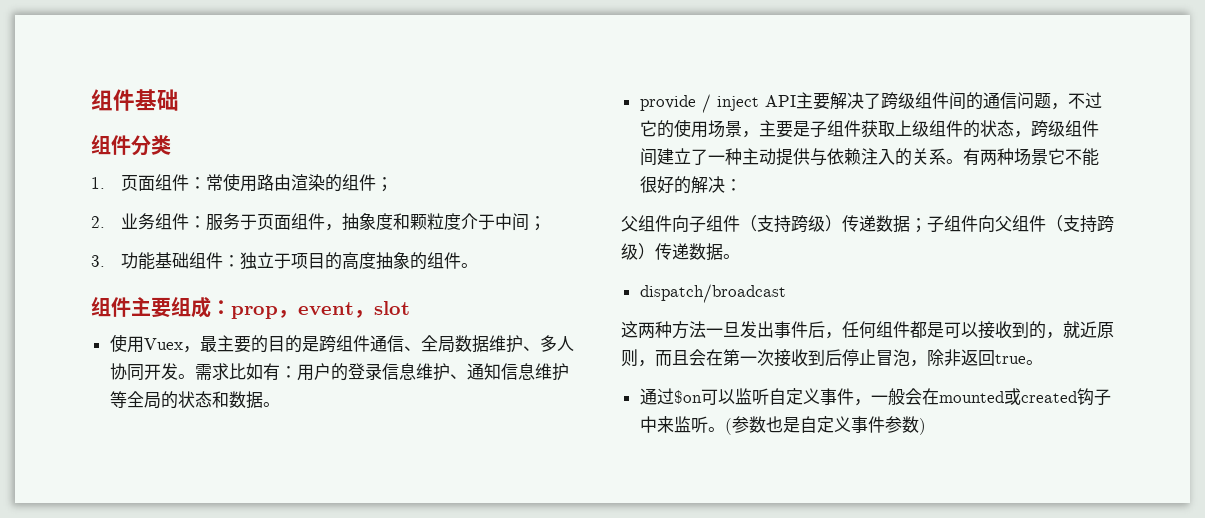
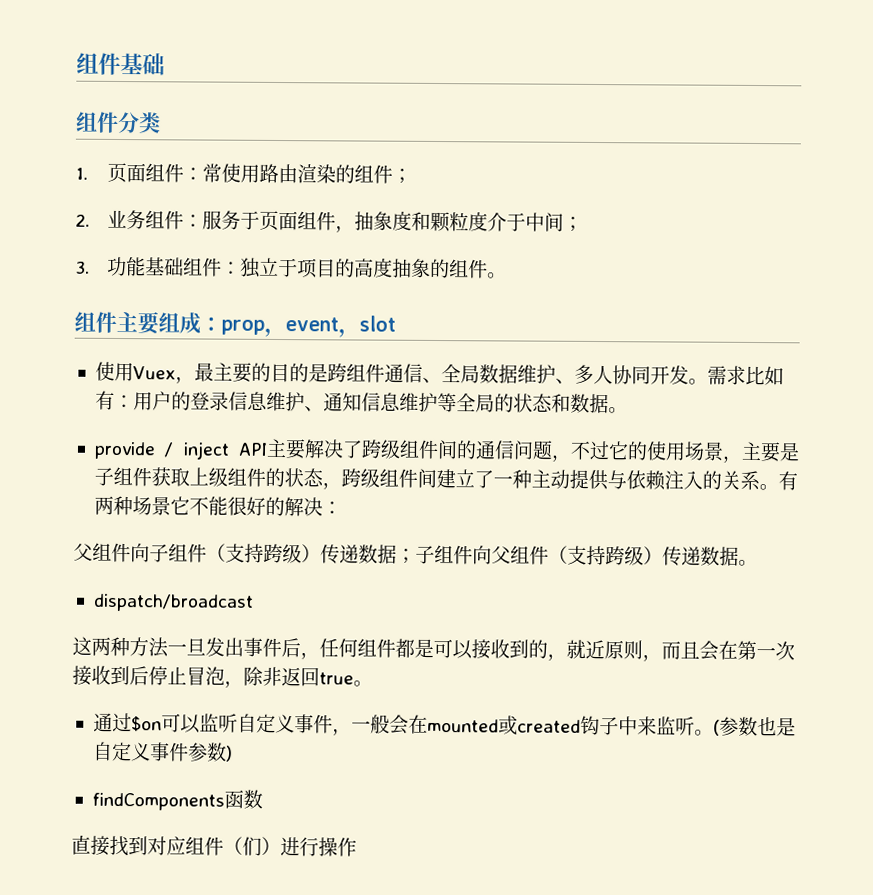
+ findComponents函数
+ 直接找到对应组件（们）进行操作

